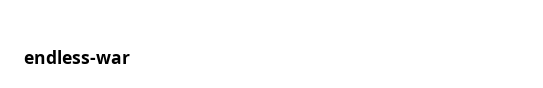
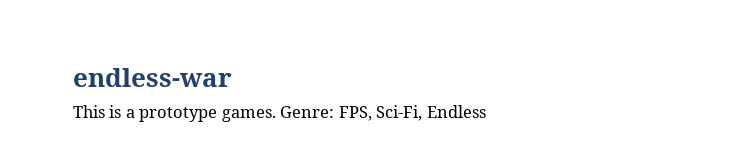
+ This is a prototype games. Genre: FPS, Sci-Fi, Endless

